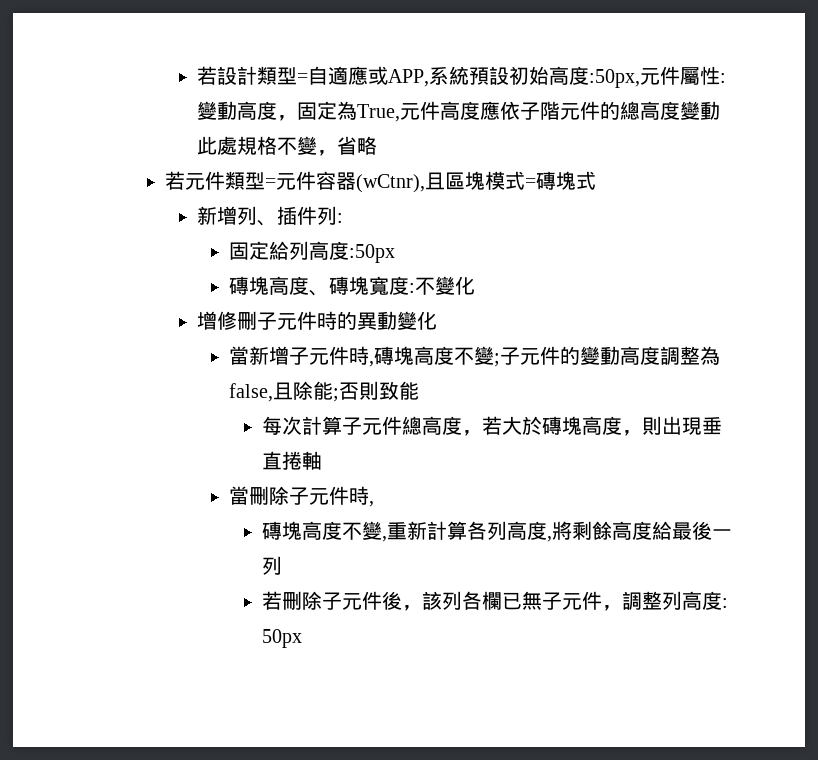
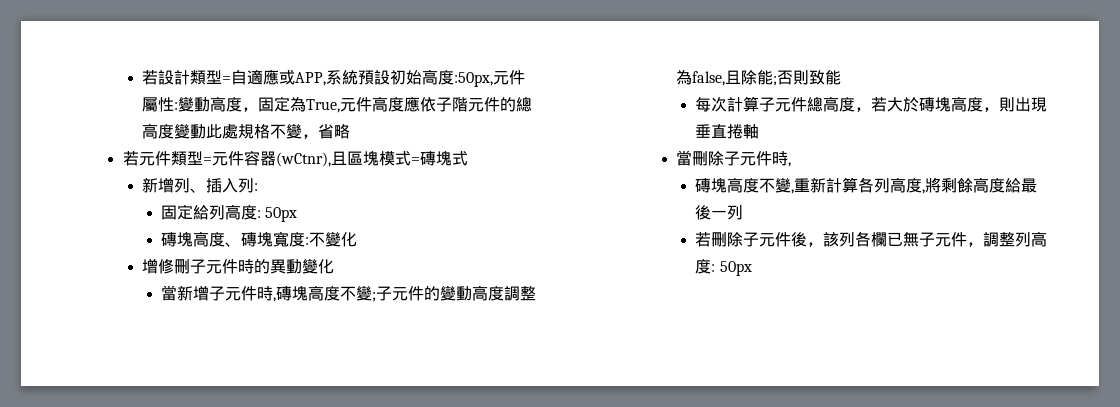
- 新增列、插件列:
+ 新增列、插入列:
- 固定給列高度:50px
+ 固定給列高度: 50px

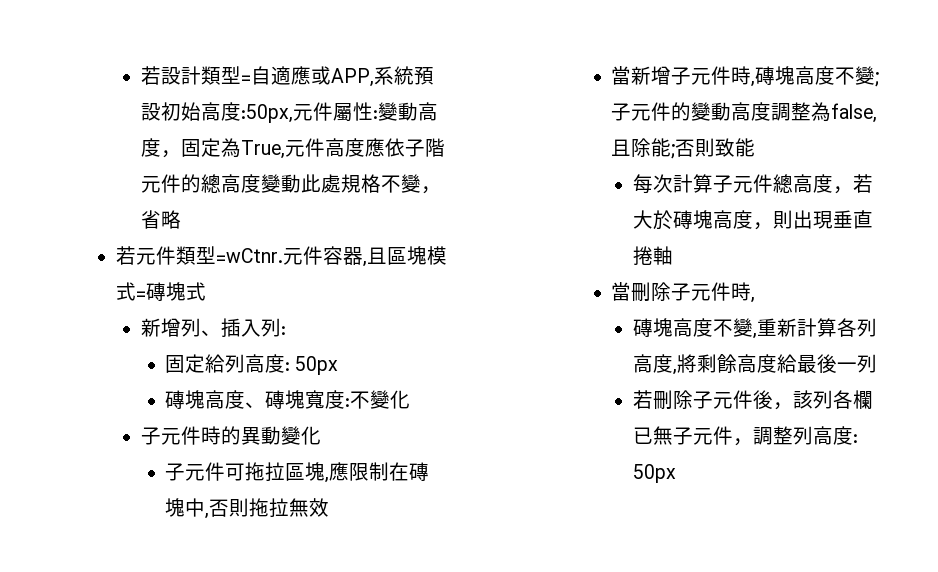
- 若元件類型=元件容器(wCtnr),且區塊模式=磚塊式
+ 若元件類型=wCtnr.元件容器,且區塊模式=磚塊式
- 增修刪子元件時的異動變化
+ 子元件時的異動變化
+ 子元件可拖拉區塊,應限制在磚塊中,否則拖拉無效

